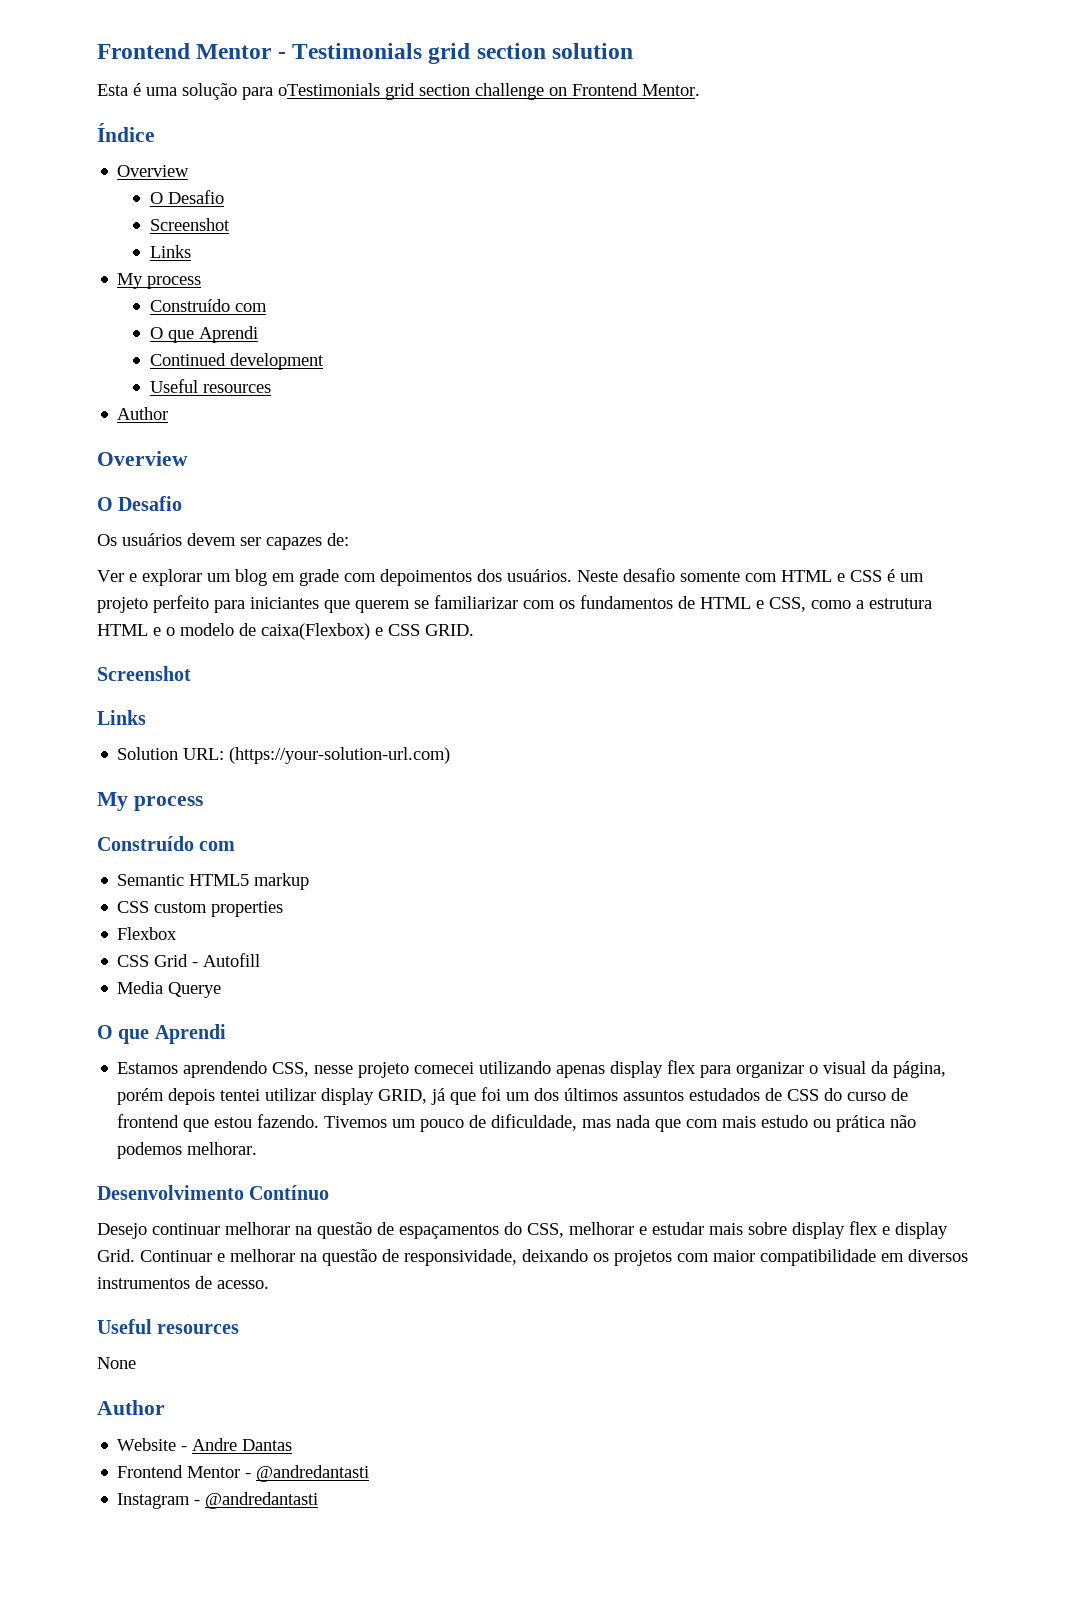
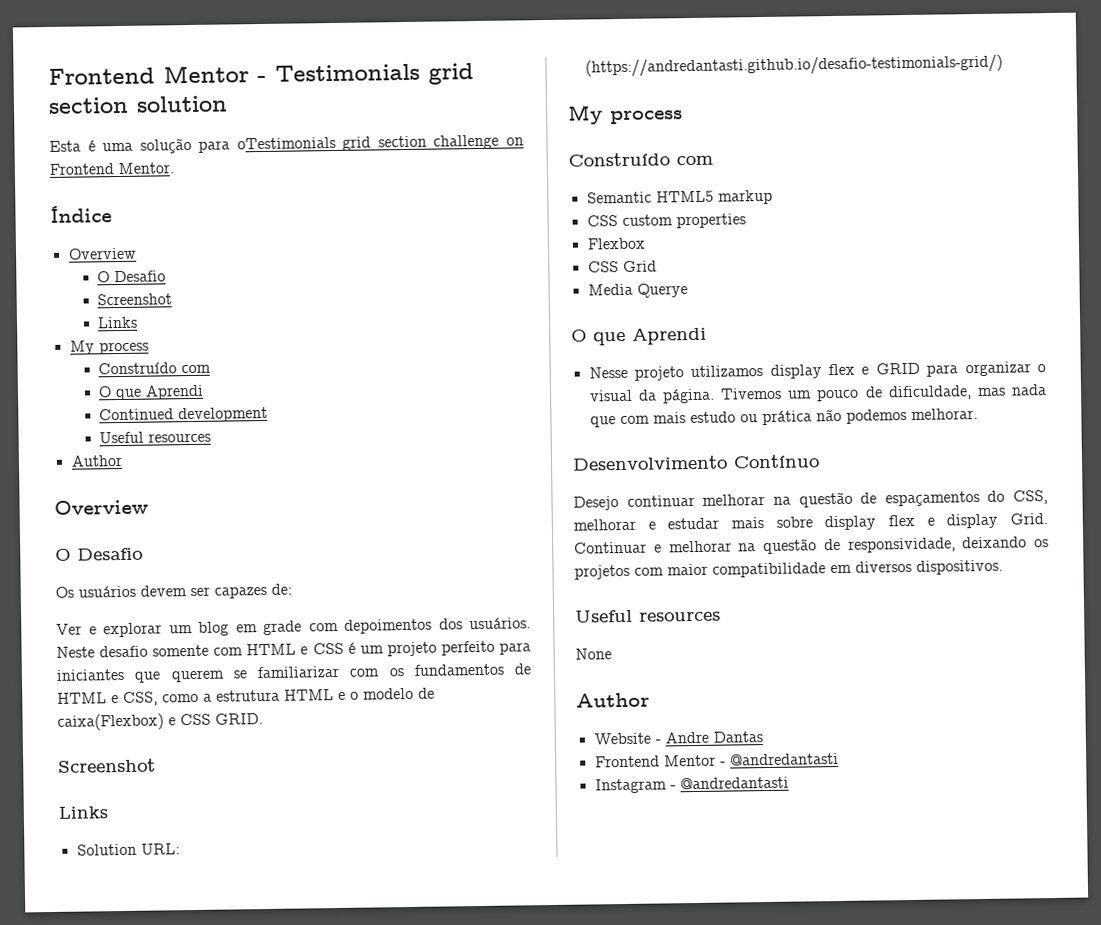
- Solution URL: (https://your-solution-url.com)
+ Solution URL: (https://andredantasti.github.io/desafio-testimonials-grid/)
- CSS Grid - Autofill
+ CSS Grid
- Estamos aprendendo CSS, nesse projeto comecei utilizando apenas display flex para organizar o visual da página, porém depois tentei utilizar display GRID, já que foi um dos últimos assuntos estudados de CSS do curso de frontend que estou fazendo.
+ Nesse projeto utilizamos display flex e GRID para organizar o visual da página.
- Continuar e melhorar na questão de responsividade, deixando os projetos com maior compatibilidade em diversos instrumentos de acesso.
+ Continuar e melhorar na questão de responsividade, deixando os projetos com maior compatibilidade em diversos dispositivos.

